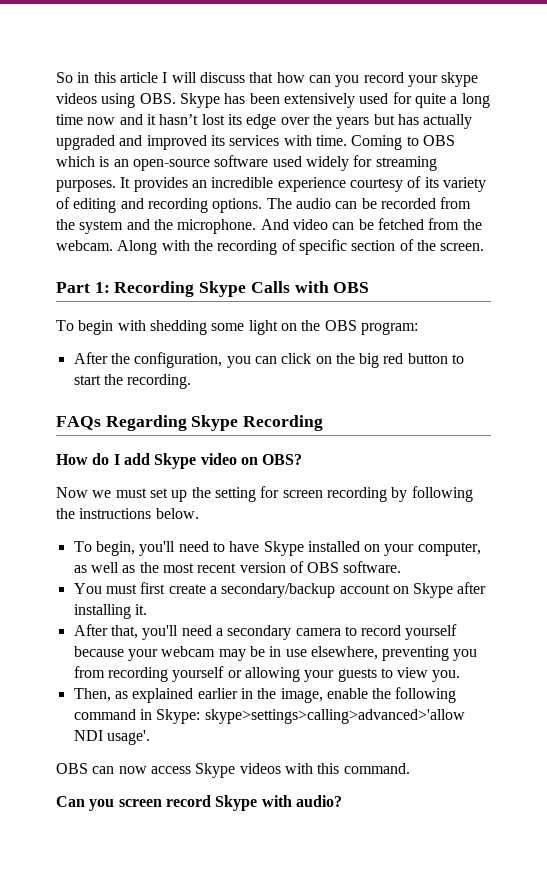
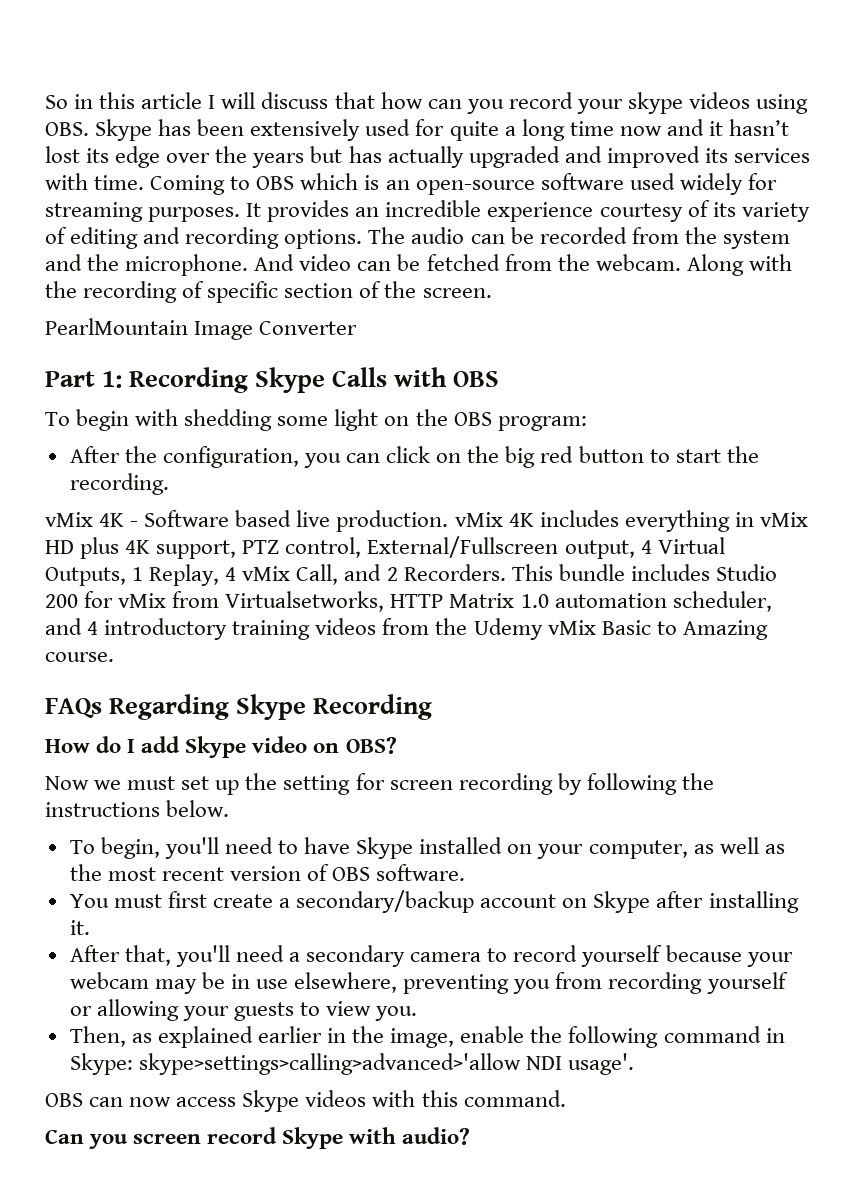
+ PearlMountain Image Converter
+ vMix 4K - Software based live production. vMix 4K includes everything in vMix HD plus 4K support, PTZ control, External/Fullscreen output, 4 Virtual Outputs, 1 Replay, 4 vMix Call, and 2 Recorders. This bundle includes Studio 200 for vMix from Virtualsetworks, HTTP Matrix 1.0 automation scheduler, and 4 introductory training videos from the Udemy vMix Basic to Amazing course.

